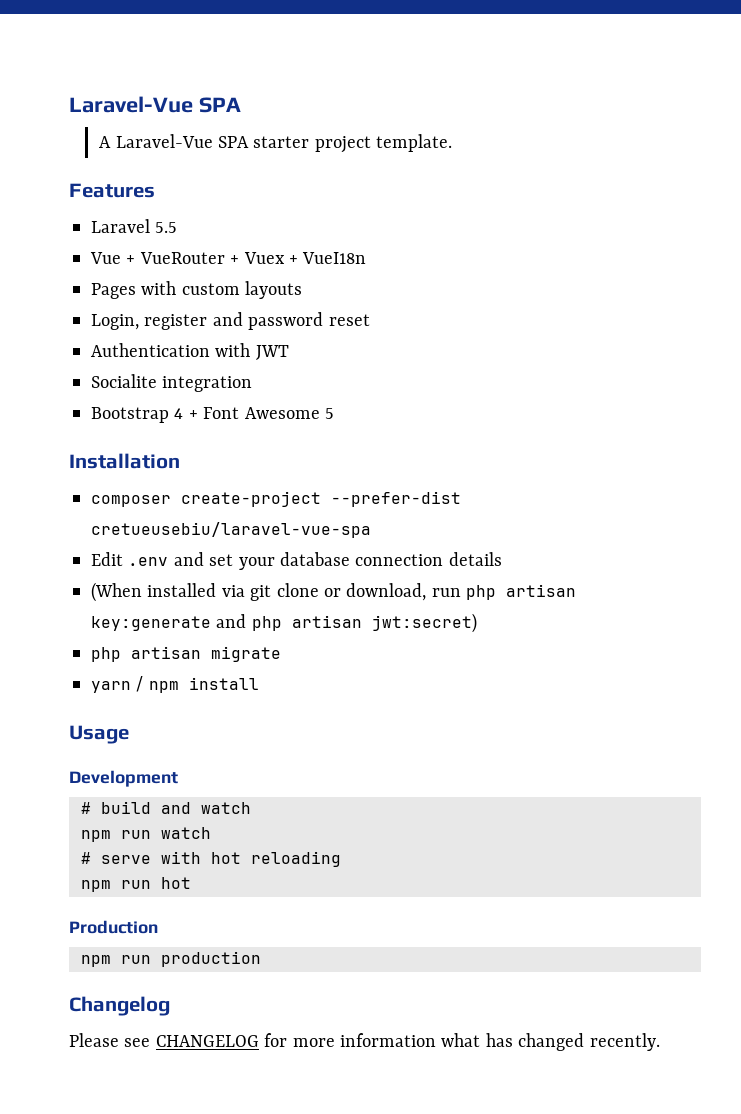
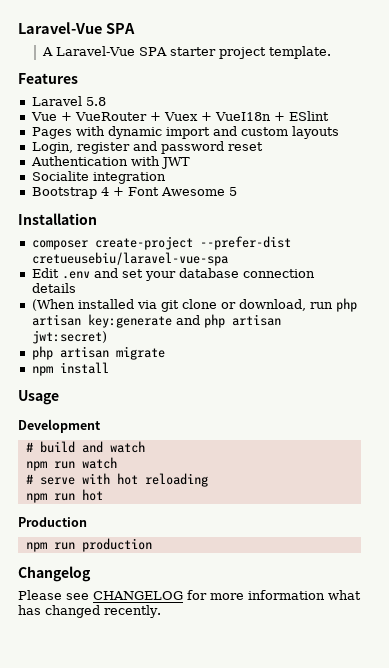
- Laravel 5.5
+ Laravel 5.8
- Vue + VueRouter + Vuex + VueI18n
+ Vue + VueRouter + Vuex + VueI18n + ESlint
- Pages with custom layouts
+ Pages with dynamic import and custom layouts
- yarn / npm install
+ npm install

